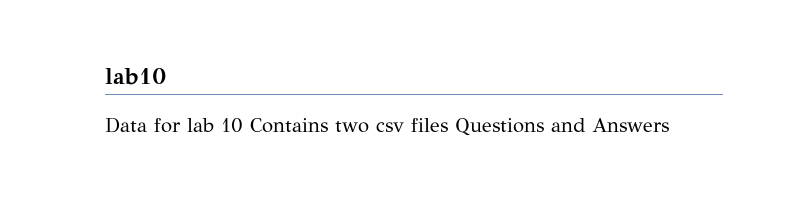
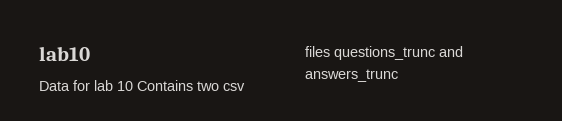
- Data for lab 10 Contains two csv files Questions and Answers
+ Data for lab 10 Contains two csv files questions_trunc and answers_trunc

